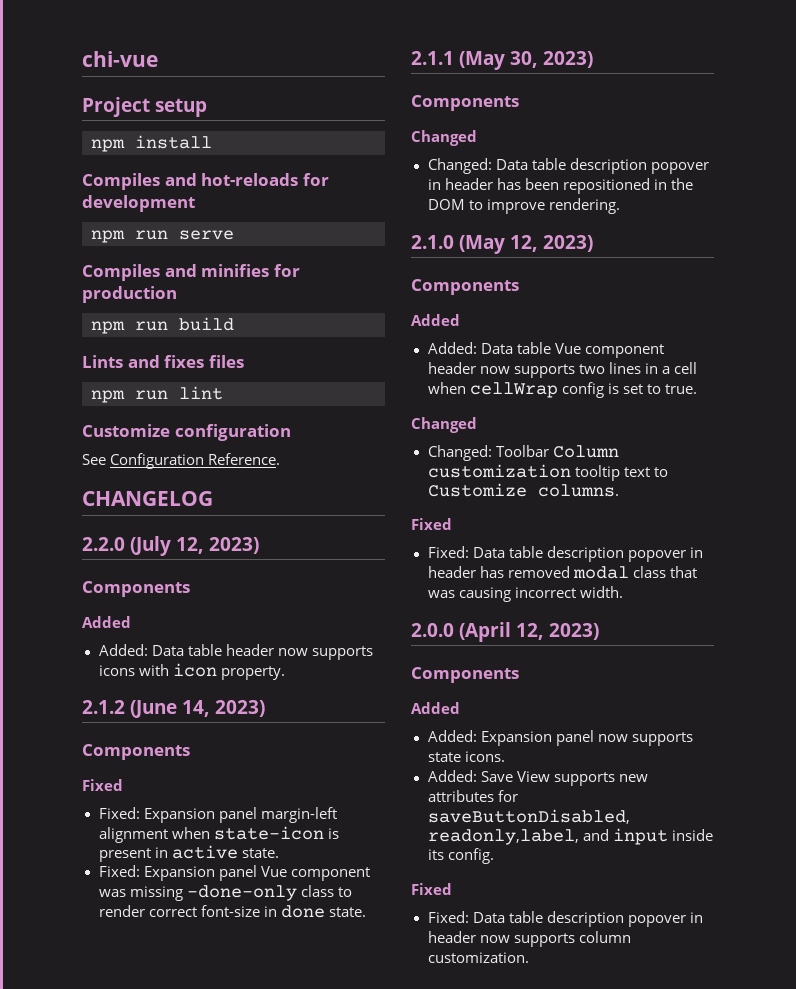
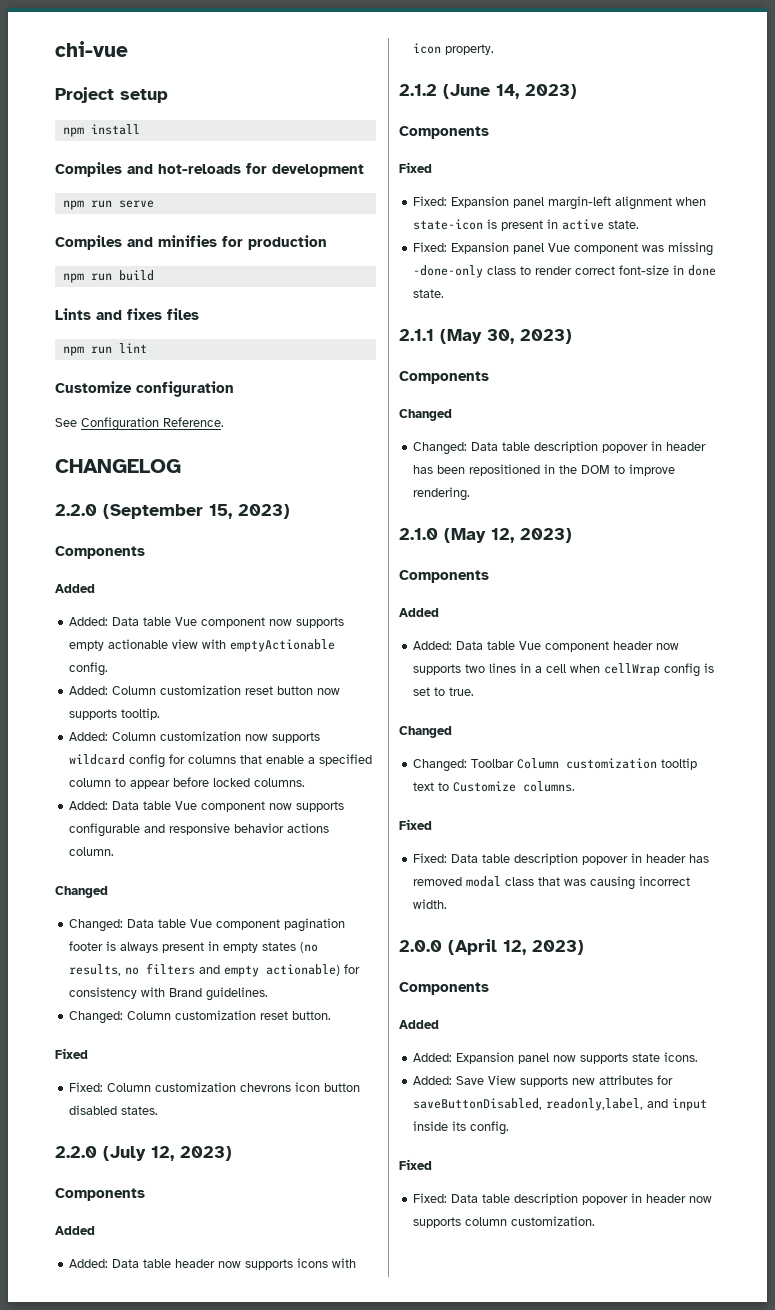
+ 2.2.0 (September 15, 2023)
+ Components
+ Added
+ Added: Data table Vue component now supports empty actionable view with emptyActionable config.
+ Added: Column customization reset button now supports tooltip.
+ Added: Column customization now supports wildcard config for columns that enable a specified column to appear before locked columns.
+ Added: Data table Vue component now supports configurable and responsive behavior actions column.
+ Changed
+ Changed: Data table Vue component pagination footer is always present in empty states (no results, no filters and empty actionable) for consistency with Brand guidelines.
+ Changed: Column customization reset button.
+ Fixed
+ Fixed: Column customization chevrons icon button disabled states.

